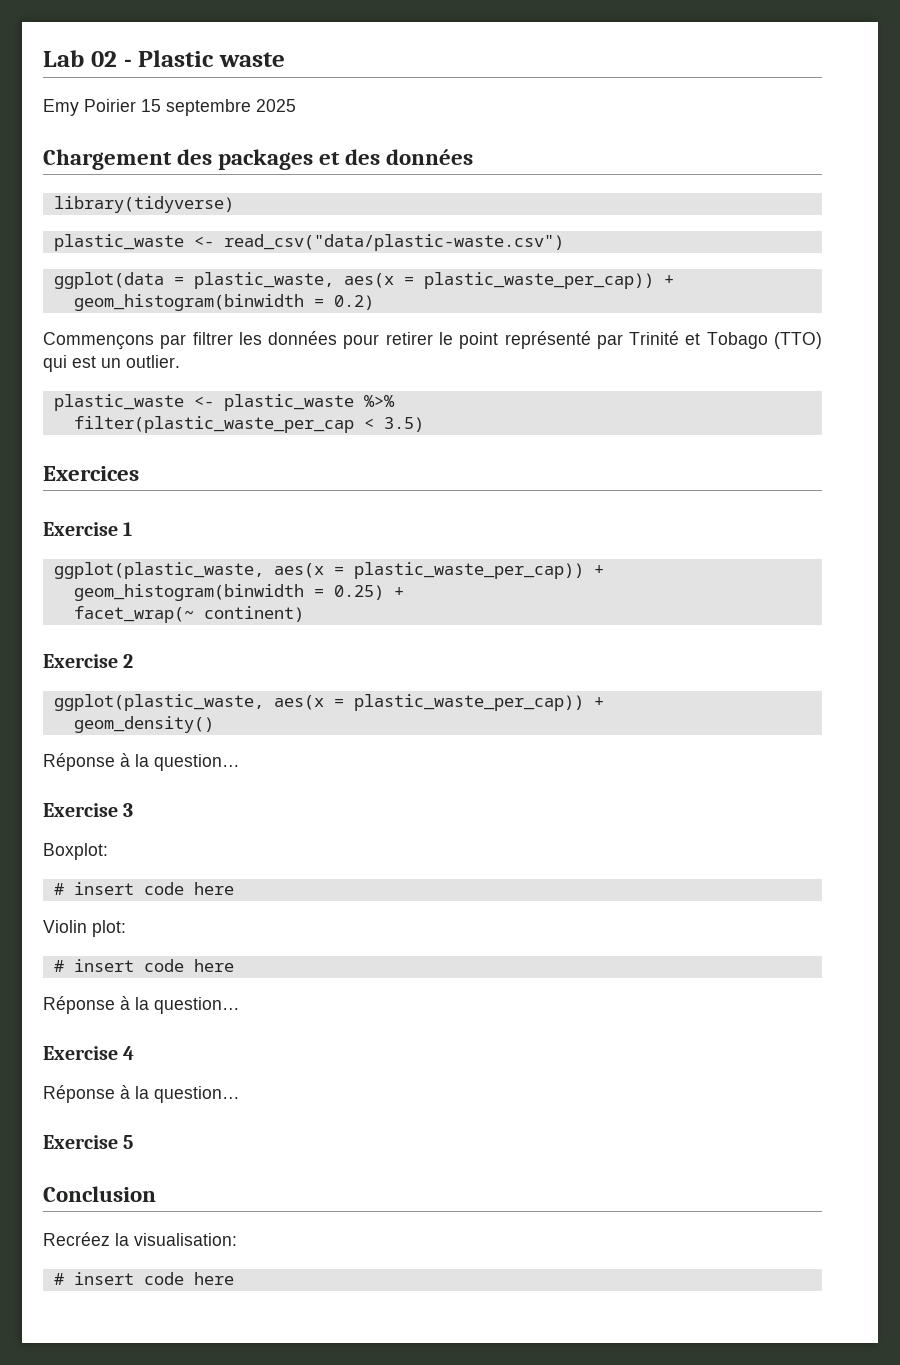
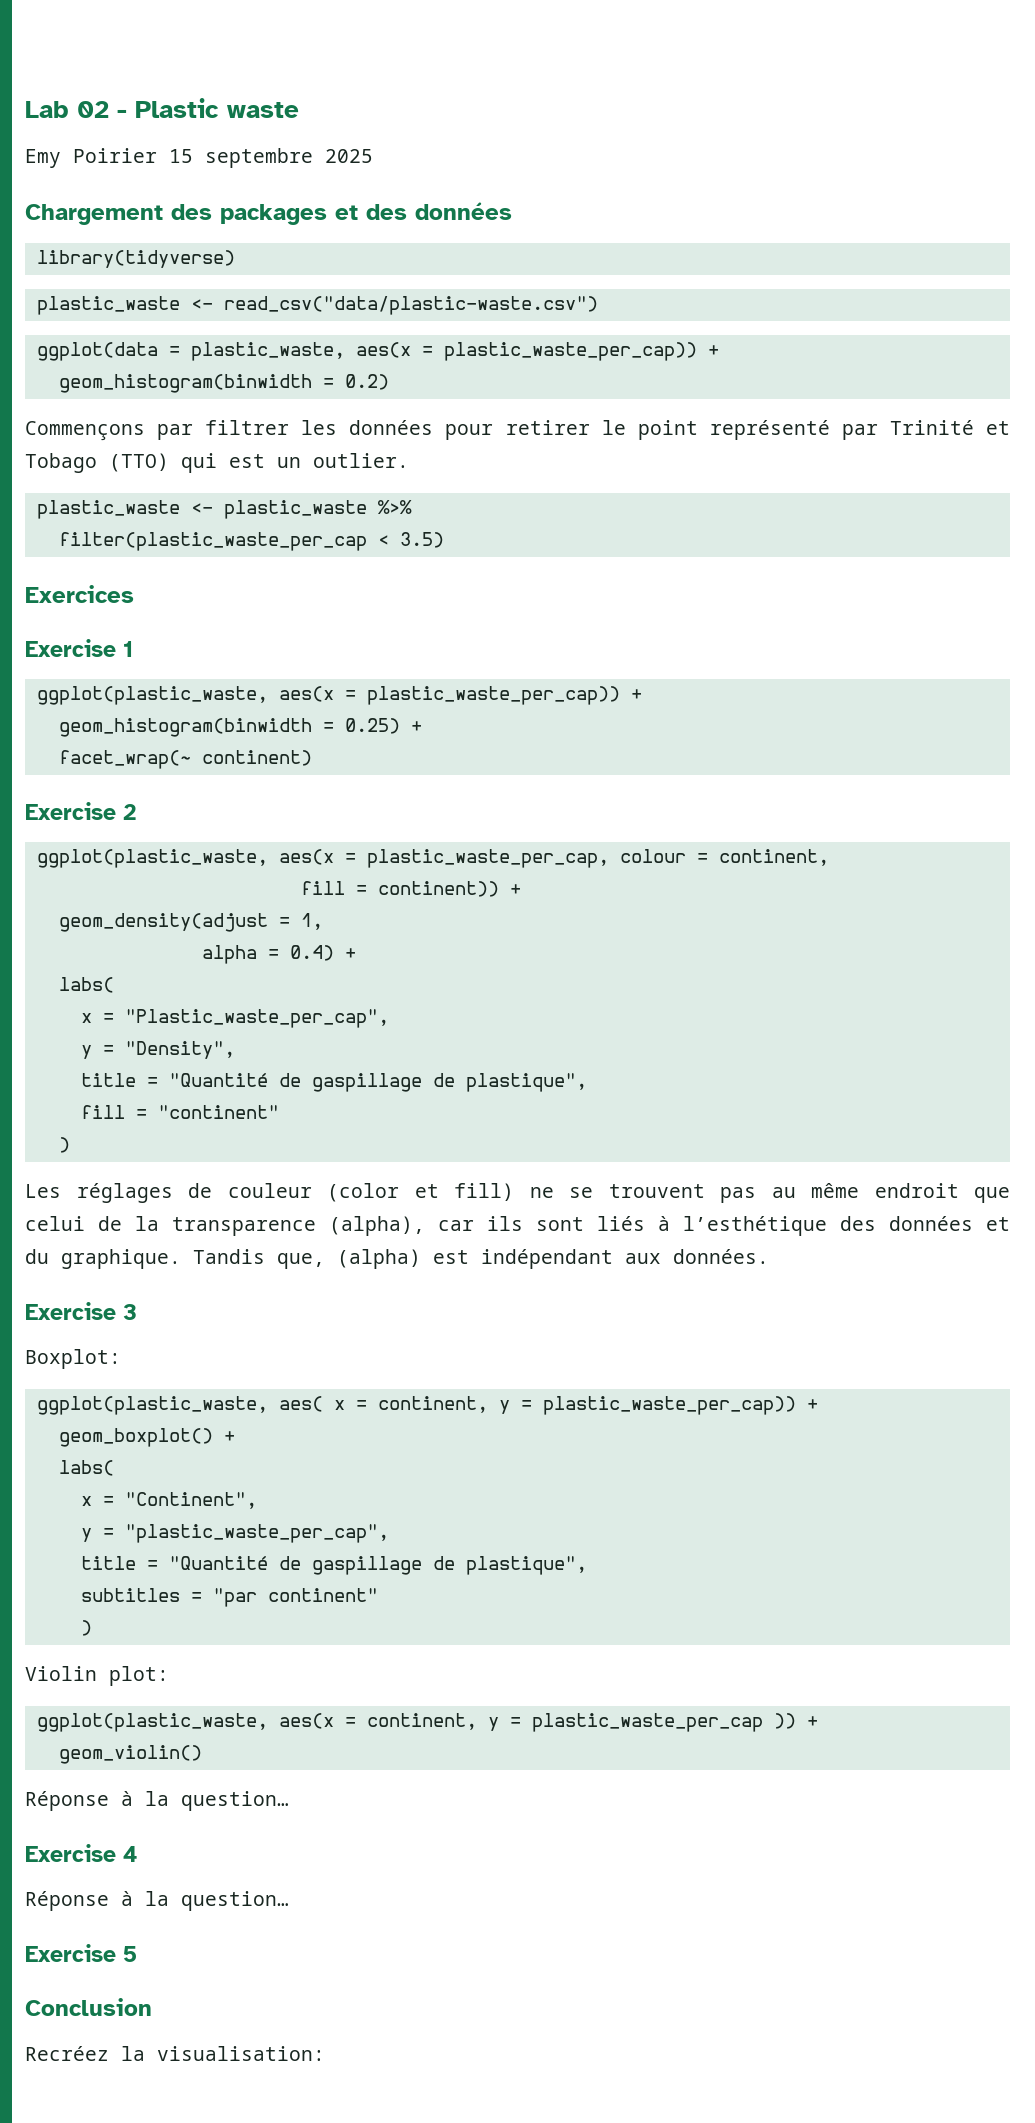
  Exercise 2
- ggplot(plastic_waste, aes(x = plastic_waste_per_cap)) +
- geom_density()
- Réponse à la question…
+ ggplot(plastic_waste, aes(x = plastic_waste_per_cap, colour = continent,
+ fill = continent)) +
+ geom_density(adjust = 1,
+ alpha = 0.4) +
+ labs(
+ x = "Plastic_waste_per_cap",
+ y = "Density",
+ title = "Quantité de gaspillage de plastique",
+ fill = "continent"
+ )
+ Les réglages de couleur (color et fill) ne se trouvent pas au même endroit que celui de la transparence (alpha), car ils sont liés à l’esthétique des données et du graphique. Tandis que, (alpha) est indépendant aux données.
  Exercise 3
  Boxplot:
- # insert code here
+ ggplot(plastic_waste, aes( x = continent, y = plastic_waste_per_cap)) +
+ geom_boxplot() +
+ labs(
+ x = "Continent",
+ y = "plastic_waste_per_cap",
+ title = "Quantité de gaspillage de plastique",
+ subtitles = "par continent"
+ )
  Violin plot:
- # insert code here
+ ggplot(plastic_waste, aes(x = continent, y = plastic_waste_per_cap )) +
+ geom_violin()
  Recréez la visualisation:
- # insert code here

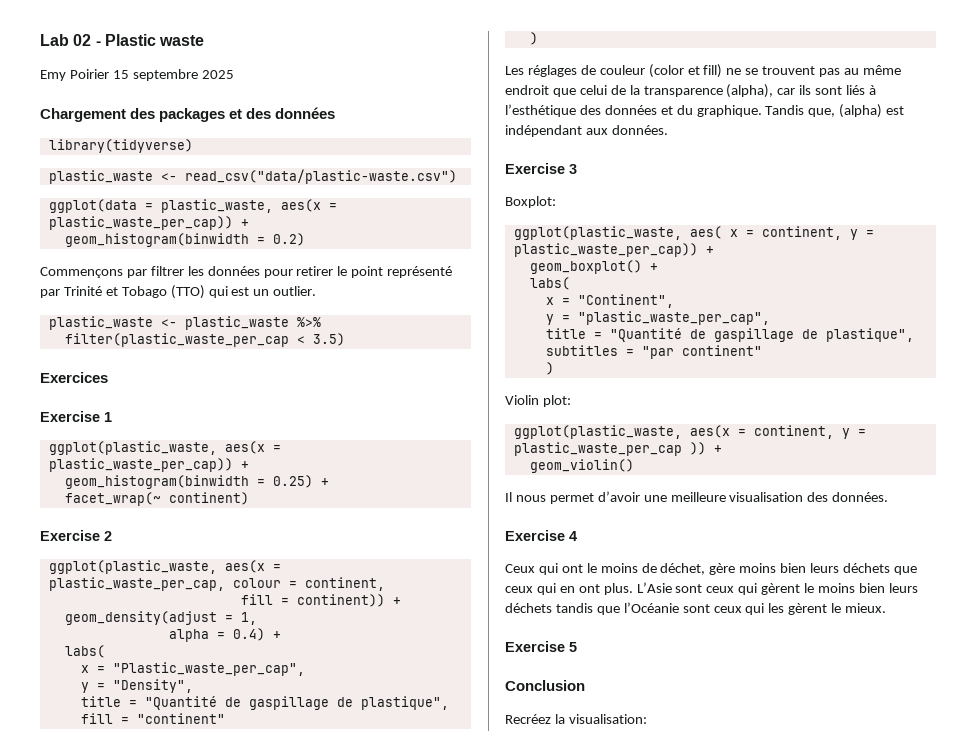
  geom_violin()
- Réponse à la question…
+ Il nous permet d’avoir une meilleure visualisation des données.
  Exercise 4
- Réponse à la question…
+ Ceux qui ont le moins de déchet, gère moins bien leurs déchets que ceux qui en ont plus. L’Asie sont ceux qui gèrent le moins bien leurs déchets tandis que l’Océanie sont ceux qui les gèrent le mieux.

